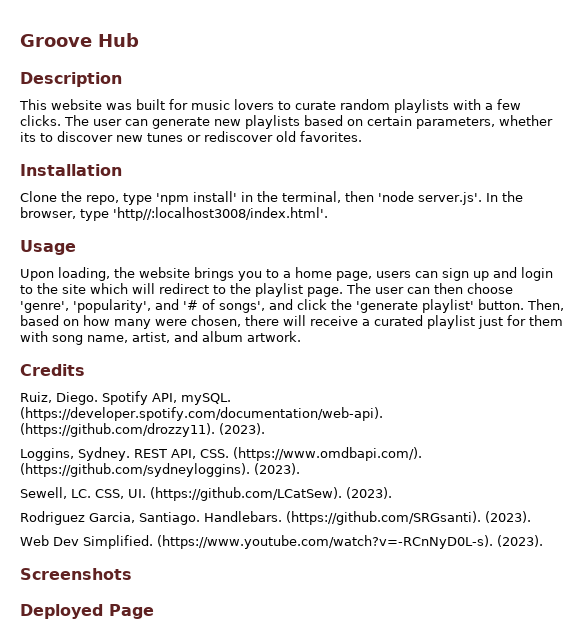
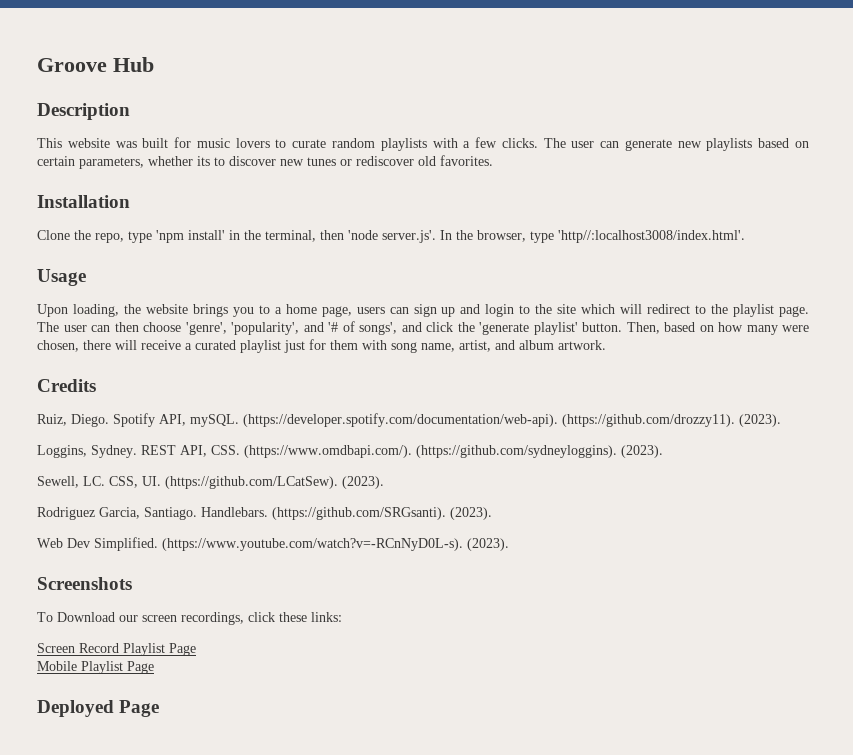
+ To Download our screen recordings, click these links:
+ Screen Record Playlist Page
+ Mobile Playlist Page

